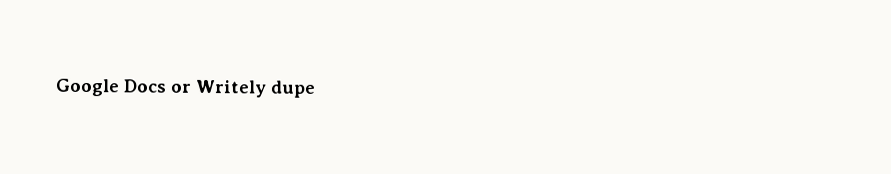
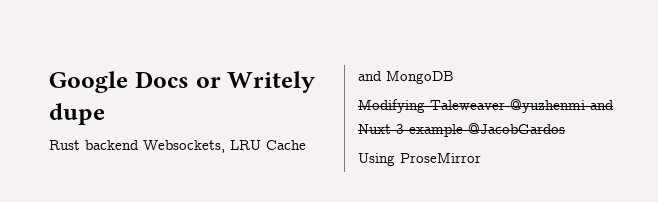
+ Rust backend Websockets, LRU Cache and MongoDB
+ Modifying Taleweaver @yuzhenmi and Nuxt 3 example @JacobGardos
+ Using ProseMirror

